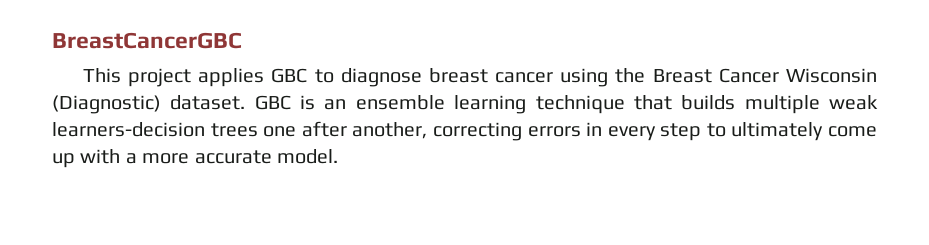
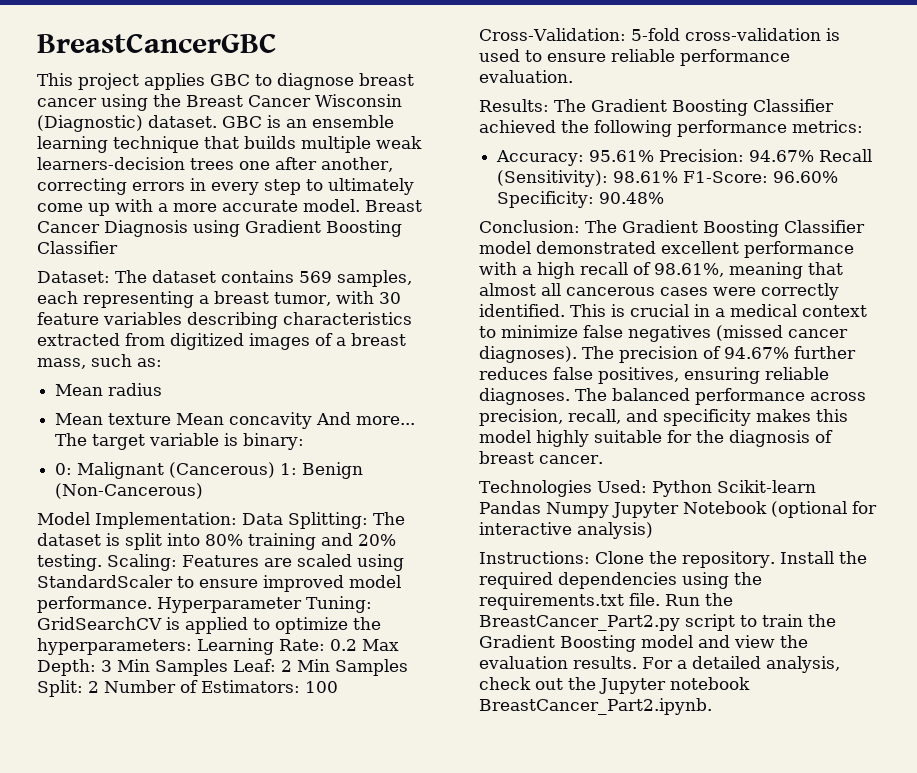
+ Breast Cancer Diagnosis using Gradient Boosting Classifier
+ Dataset: The dataset contains 569 samples, each representing a breast tumor, with 30 feature variables describing characteristics extracted from digitized images of a breast mass, such as:
+ Mean radius
+ Mean texture Mean concavity And more... The target variable is binary:
+ 0: Malignant (Cancerous) 1: Benign (Non-Cancerous)
+ Model Implementation: Data Splitting: The dataset is split into 80% training and 20% testing. Scaling: Features are scaled using StandardScaler to ensure improved model performance. Hyperparameter Tuning: GridSearchCV is applied to optimize the hyperparameters: Learning Rate: 0.2 Max Depth: 3 Min Samples Leaf: 2 Min Samples Split: 2 Number of Estimators: 100 Cross-Validation: 5-fold cross-validation is used to ensure reliable performance evaluation.
+ Results: The Gradient Boosting Classifier achieved the following performance metrics:
+ Accuracy: 95.61% Precision: 94.67% Recall (Sensitivity): 98.61% F1-Score: 96.60% Specificity: 90.48%
+ Conclusion: The Gradient Boosting Classifier model demonstrated excellent performance with a high recall of 98.61%, meaning that almost all cancerous cases were correctly identified. This is crucial in a medical context to minimize false negatives (missed cancer diagnoses). The precision of 94.67% further reduces false positives, ensuring reliable diagnoses. The balanced performance across precision, recall, and specificity makes this model highly suitable for the diagnosis of breast cancer.
+ Technologies Used: Python Scikit-learn Pandas Numpy Jupyter Notebook (optional for interactive analysis)
+ Instructions: Clone the repository. Install the required dependencies using the requirements.txt file. Run the BreastCancer_Part2.py script to train the Gradient Boosting model and view the evaluation results. For a detailed analysis, check out the Jupyter notebook BreastCancer_Part2.ipynb.

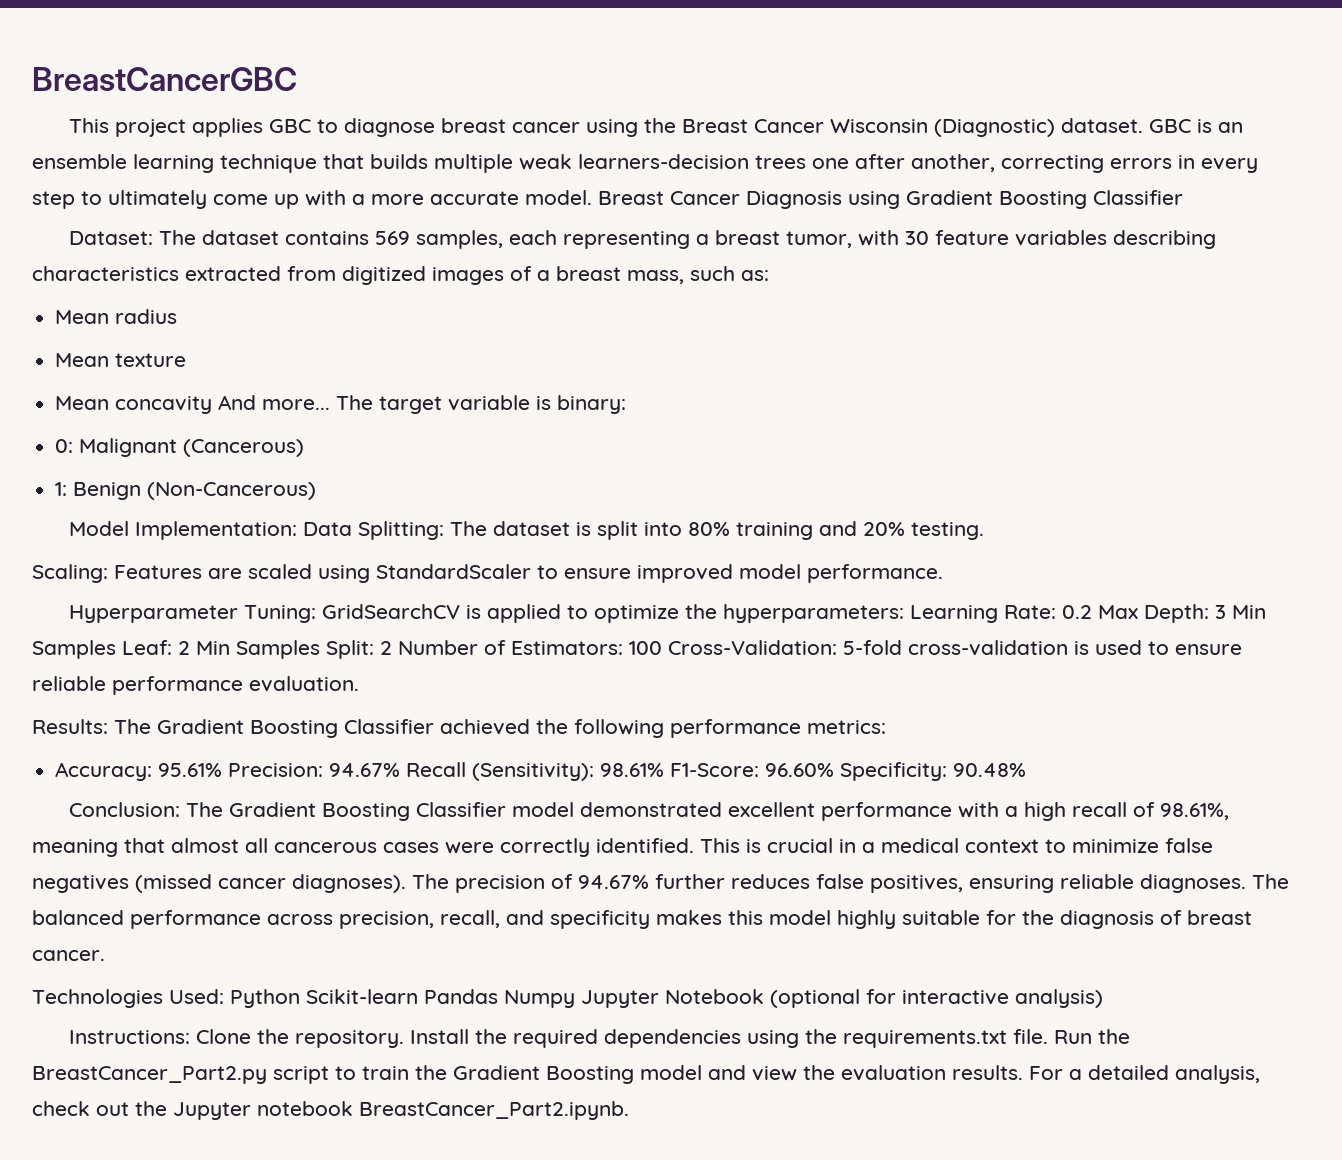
- Mean texture Mean concavity And more...
+ Mean texture
+ Mean concavity And more...
- 0: Malignant (Cancerous) 1: Benign (Non-Cancerous)
+ 0: Malignant (Cancerous)
+ 1: Benign (Non-Cancerous)
- The dataset is split into 80% training and 20% testing. Scaling:
+ The dataset is split into 80% training and 20% testing.
+ Scaling:
- Features are scaled using StandardScaler to ensure improved model performance. Hyperparameter Tuning:
+ Features are scaled using StandardScaler to ensure improved model performance.
+ Hyperparameter Tuning:

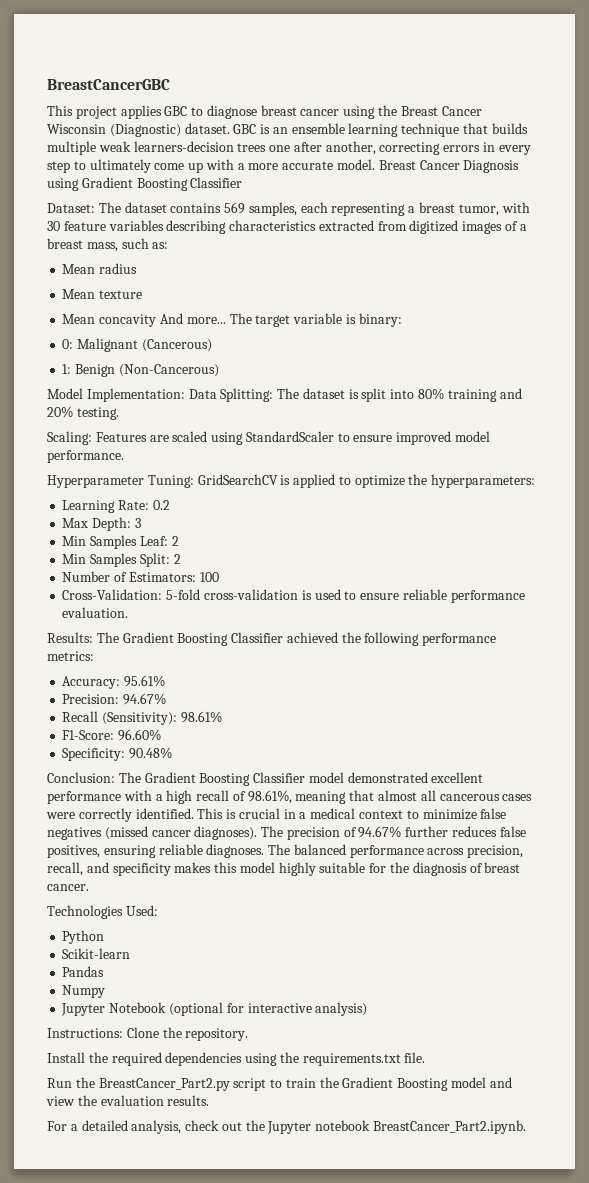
- Hyperparameter Tuning: GridSearchCV is applied to optimize the hyperparameters: Learning Rate: 0.2 Max Depth: 3 Min Samples Leaf: 2 Min Samples Split: 2 Number of Estimators: 100 Cross-Validation: 5-fold cross-validation is used to ensure reliable performance evaluation.
+ Hyperparameter Tuning: GridSearchCV is applied to optimize the hyperparameters:
+ Learning Rate: 0.2
+ Max Depth: 3
+ Min Samples Leaf: 2
+ Min Samples Split: 2
+ Number of Estimators: 100
+ Cross-Validation: 5-fold cross-validation is used to ensure reliable performance evaluation.
- Accuracy: 95.61% Precision: 94.67% Recall (Sensitivity): 98.61% F1-Score: 96.60% Specificity: 90.48%
+ Accuracy: 95.61%
+ Precision: 94.67%
+ Recall (Sensitivity): 98.61%
+ F1-Score: 96.60%
+ Specificity: 90.48%
- Technologies Used: Python Scikit-learn Pandas Numpy Jupyter Notebook (optional for interactive analysis)
+ Technologies Used:
+ Python
+ Scikit-learn
+ Pandas
+ Numpy
+ Jupyter Notebook (optional for interactive analysis)
- Instructions: Clone the repository. Install the required dependencies using the requirements.txt file. Run the BreastCancer_Part2.py script to train the Gradient Boosting model and view the evaluation results. For a detailed analysis, check out the Jupyter notebook BreastCancer_Part2.ipynb.
+ Instructions: Clone the repository.
+ Install the required dependencies using the requirements.txt file.
+ Run the BreastCancer_Part2.py script to train the Gradient Boosting model and view the evaluation results.
+ For a detailed analysis, check out the Jupyter notebook BreastCancer_Part2.ipynb.

